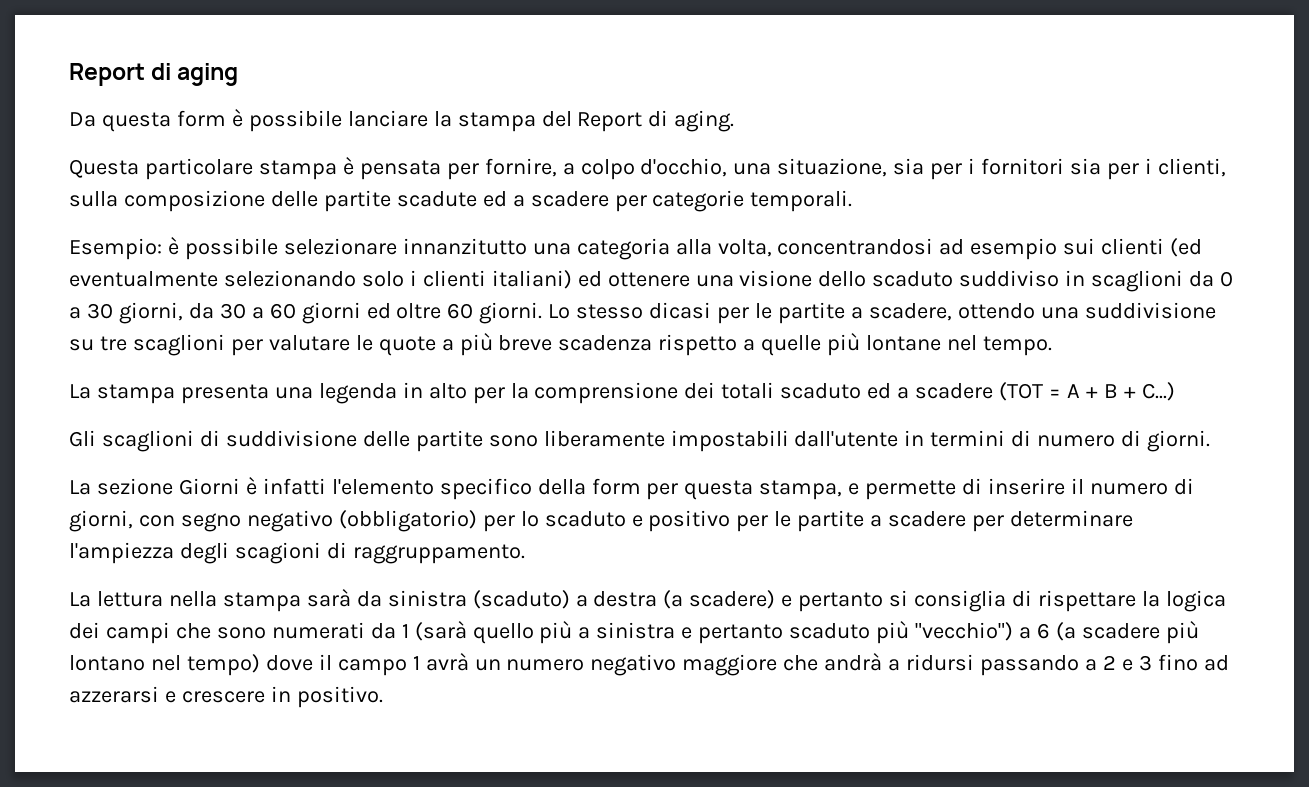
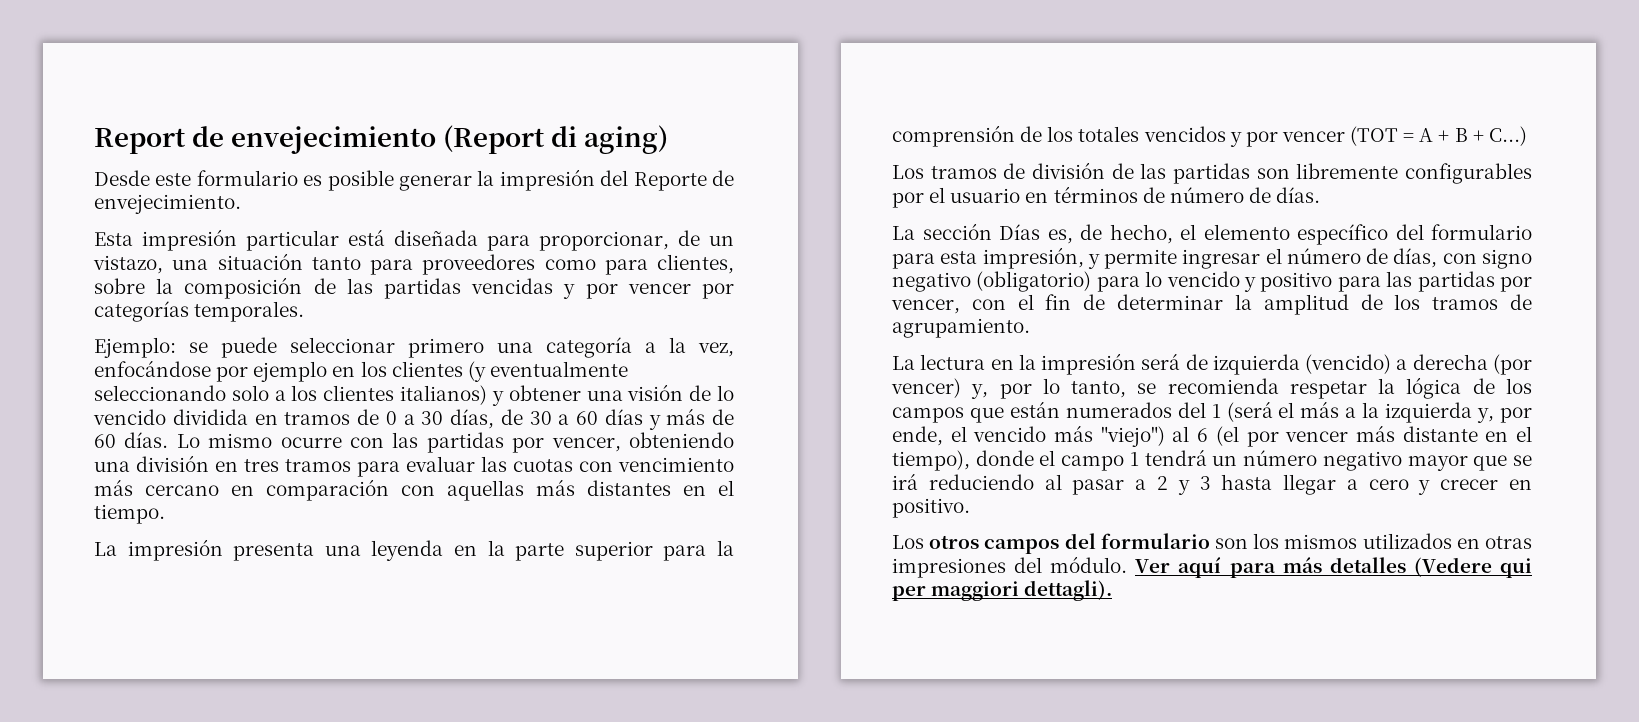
- Report di aging
- Da questa form è possibile lanciare la stampa del Report di aging.
- Questa particolare stampa è pensata per fornire, a colpo d'occhio, una situazione, sia per i fornitori sia per i clienti, sulla composizione delle partite scadute ed a scadere per categorie temporali.
- Esempio: è possibile selezionare innanzitutto una categoria alla volta, concentrandosi ad esempio sui clienti (ed eventualmente selezionando solo i clienti italiani) ed ottenere una visione dello scaduto suddiviso in scaglioni da 0 a 30 giorni, da 30 a 60 giorni ed oltre 60 giorni. Lo stesso dicasi per le partite a scadere, ottendo una suddivisione su tre scaglioni per valutare le quote a più breve scadenza rispetto a quelle più lontane nel tempo.
- La stampa presenta una legenda in alto per la comprensione dei totali scaduto ed a scadere (TOT = A + B + C...)
+ Report de envejecimiento (Report di aging)
+ Desde este formulario es posible generar la impresión del Reporte de envejecimiento.
+ Esta impresión particular está diseñada para proporcionar, de un vistazo, una situación tanto para proveedores como para clientes, sobre la composición de las partidas vencidas y por vencer por categorías temporales.
+ Ejemplo: se puede seleccionar primero una categoría a la vez, enfocándose por ejemplo en los clientes (y eventualmente seleccionando solo a los clientes italianos) y obtener una visión de lo vencido dividida en tramos de 0 a 30 días, de 30 a 60 días y más de 60 días. Lo mismo ocurre con las partidas por vencer, obteniendo una división en tres tramos para evaluar las cuotas con vencimiento más cercano en comparación con aquellas más distantes en el tiempo.
+ La impresión presenta una leyenda en la parte superior para la comprensión de los totales vencidos y por vencer (TOT = A + B + C...)
- Gli scaglioni di suddivisione delle partite sono liberamente impostabili dall'utente in termini di numero di giorni.
- La sezione Giorni è infatti l'elemento specifico della form per questa stampa, e permette di inserire il numero di giorni, con segno negativo (obbligatorio) per lo scaduto e positivo per le partite a scadere per determinare l'ampiezza degli scagioni di raggruppamento.
- La lettura nella stampa sarà da sinistra (scaduto) a destra (a scadere) e pertanto si consiglia di rispettare la logica dei campi che sono numerati da 1 (sarà quello più a sinistra e pertanto scaduto più "vecchio") a 6 (a scadere più lontano nel tempo) dove il campo 1 avrà un numero negativo maggiore che andrà a ridursi passando a 2 e 3 fino ad azzerarsi e crescere in positivo.
+ Los tramos de división de las partidas son libremente configurables por el usuario en términos de número de días.
+ La sección Días es, de hecho, el elemento específico del formulario para esta impresión, y permite ingresar el número de días, con signo negativo (obligatorio) para lo vencido y positivo para las partidas por vencer, con el fin de determinar la amplitud de los tramos de agrupamiento.
+ La lectura en la impresión será de izquierda (vencido) a derecha (por vencer) y, por lo tanto, se recomienda respetar la lógica de los campos que están numerados del 1 (será el más a la izquierda y, por ende, el vencido más "viejo") al 6 (el por vencer más distante en el tiempo), donde el campo 1 tendrá un número negativo mayor que se irá reduciendo al pasar a 2 y 3 hasta llegar a cero y crecer en positivo.
+ Los otros campos del formulario son los mismos utilizados en otras impresiones del módulo. Ver aquí para más detalles (Vedere qui per maggiori dettagli).

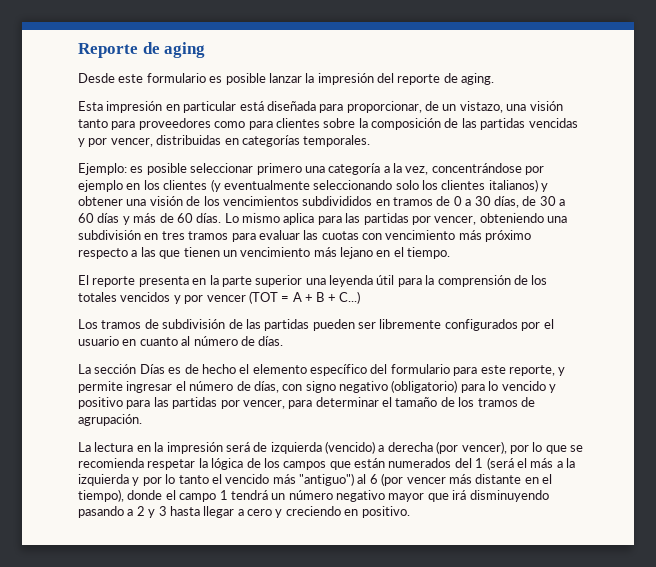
- Report de envejecimiento (Report di aging)
+ Reporte de aging
- Desde este formulario es posible generar la impresión del Reporte de envejecimiento.
+ Desde este formulario es posible lanzar la impresión del reporte de aging.
- Esta impresión particular está diseñada para proporcionar, de un vistazo, una situación tanto para proveedores como para clientes, sobre la composición de las partidas vencidas y por vencer por categorías temporales.
+ Esta impresión en particular está diseñada para proporcionar, de un vistazo, una visión tanto para proveedores como para clientes sobre la composición de las partidas vencidas y por vencer, distribuidas en categorías temporales.
- Ejemplo: se puede seleccionar primero una categoría a la vez, enfocándose por ejemplo en los clientes (y eventualmente seleccionando solo a los clientes italianos) y obtener una visión de lo vencido dividida en tramos de 0 a 30 días, de 30 a 60 días y más de 60 días.
+ Ejemplo: es posible seleccionar primero una categoría a la vez, concentrándose por ejemplo en los clientes (y eventualmente seleccionando solo los clientes italianos) y obtener una visión de los vencimientos subdivididos en tramos de 0 a 30 días, de 30 a 60 días y más de 60 días.
- Lo mismo ocurre con las partidas por vencer, obteniendo una división en tres tramos para evaluar las cuotas con vencimiento más cercano en comparación con aquellas más distantes en el tiempo.
- La impresión presenta una leyenda en la parte superior para la comprensión de los totales vencidos y por vencer (TOT = A + B + C...)
+ Lo mismo aplica para las partidas por vencer, obteniendo una subdivisión en tres tramos para evaluar las cuotas con vencimiento más próximo respecto a las que tienen un vencimiento más lejano en el tiempo.
+ El reporte presenta en la parte superior una leyenda útil para la comprensión de los totales vencidos y por vencer (TOT = A + B + C...)
- Los tramos de división de las partidas son libremente configurables por el usuario en términos de número de días.
+ Los tramos de subdivisión de las partidas pueden ser libremente configurados por el usuario en cuanto al número de días.
- La sección Días es, de hecho, el elemento específico del formulario para esta impresión, y permite ingresar el número de días, con signo negativo (obligatorio) para lo vencido y positivo para las partidas por vencer, con el fin de determinar la amplitud de los tramos de agrupamiento.
+ La sección Días es de hecho el elemento específico del formulario para este reporte, y permite ingresar el número de días, con signo negativo (obligatorio) para lo vencido y positivo para las partidas por vencer, para determinar el tamaño de los tramos de agrupación.
- La lectura en la impresión será de izquierda (vencido) a derecha (por vencer) y, por lo tanto, se recomienda respetar la lógica de los campos que están numerados del 1 (será el más a la izquierda y, por ende, el vencido más "viejo") al 6 (el por vencer más distante en el tiempo), donde el campo 1 tendrá un número negativo mayor que se irá reduciendo al pasar a 2 y 3 hasta llegar a cero y crecer en positivo.
+ La lectura en la impresión será de izquierda (vencido) a derecha (por vencer), por lo que se recomienda respetar la lógica de los campos que están numerados del 1 (será el más a la izquierda y por lo tanto el vencido más "antiguo") al 6 (por vencer más distante en el tiempo), donde el campo 1 tendrá un número negativo mayor que irá disminuyendo pasando a 2 y 3 hasta llegar a cero y creciendo en positivo.
- Los otros campos del formulario son los mismos utilizados en otras impresiones del módulo. Ver aquí para más detalles (Vedere qui per maggiori dettagli).

